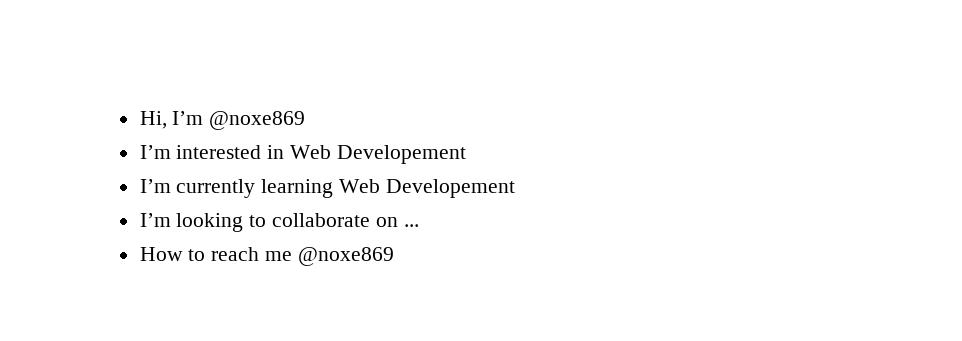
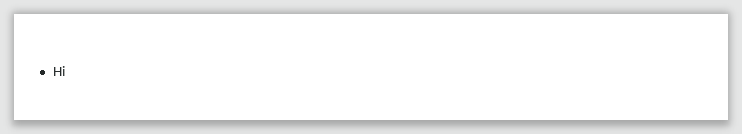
- Hi, I’m @noxe869
- I’m interested in Web Developement
- I’m currently learning Web Developement
- I’m looking to collaborate on ...
- How to reach me @noxe869
+ Hi

